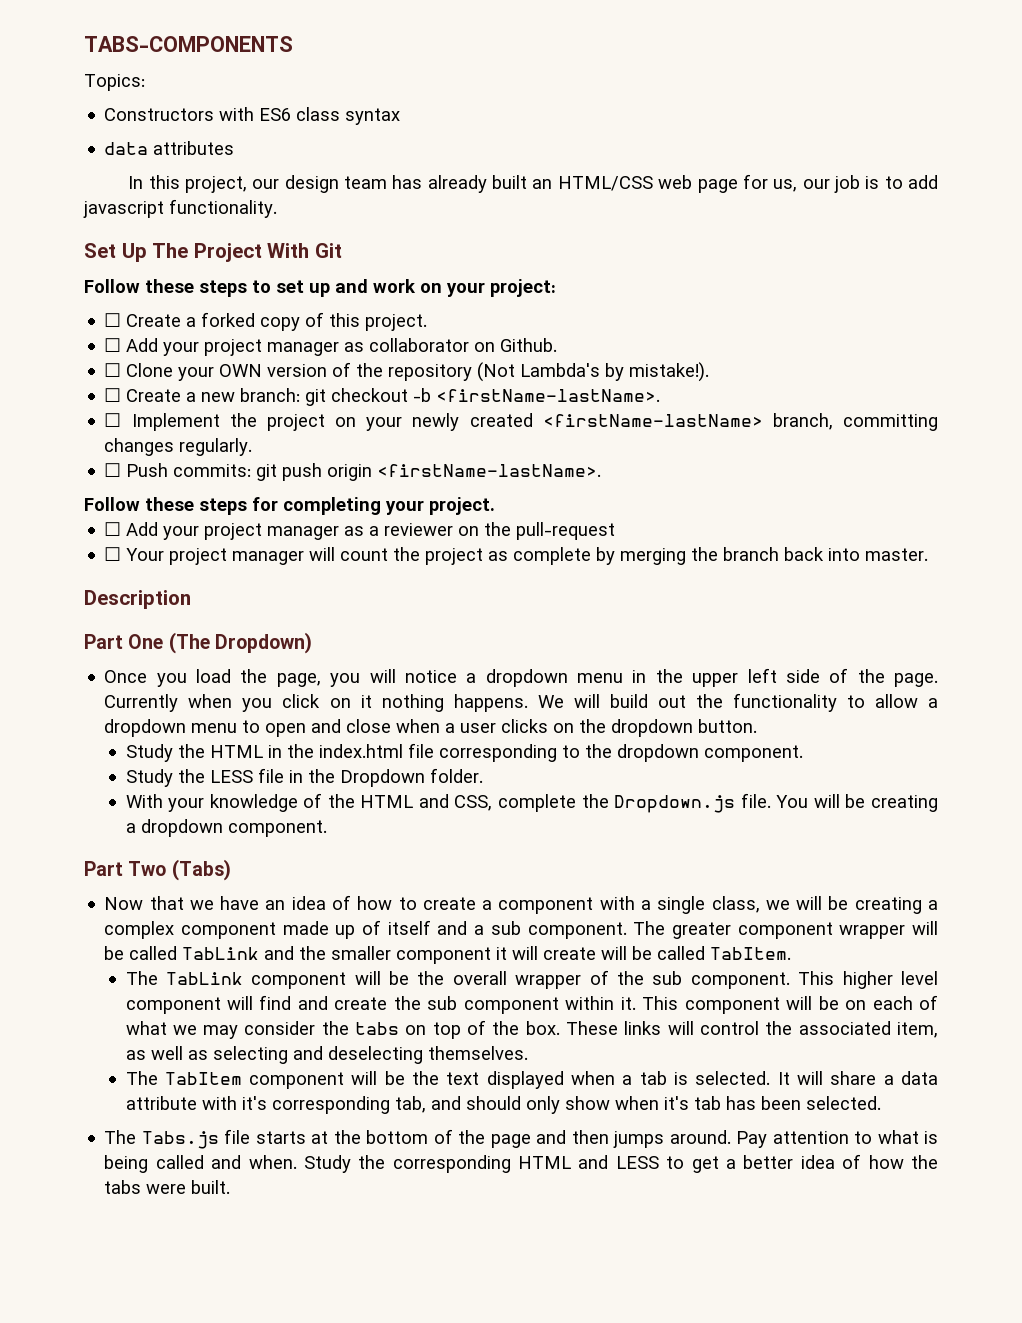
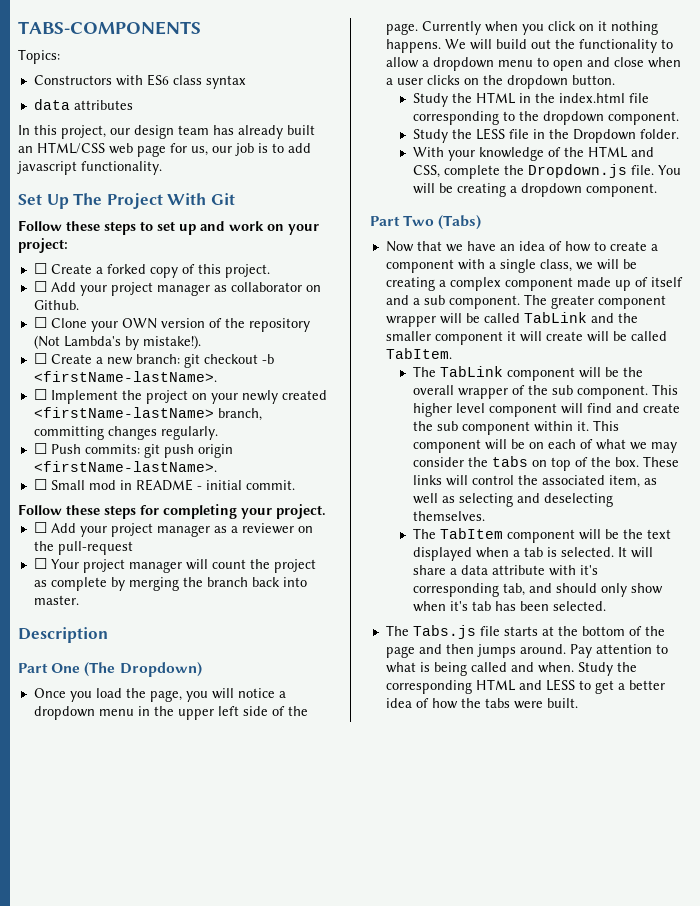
+ ☐ Small mod in README - initial commit.

